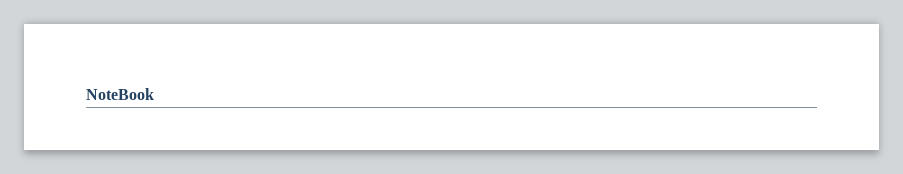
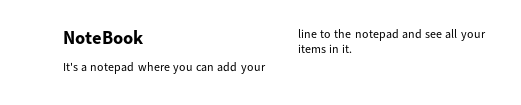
+ It's a notepad where you can add your line to the notepad and see all your items in it.

